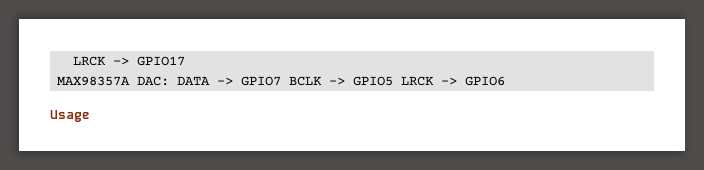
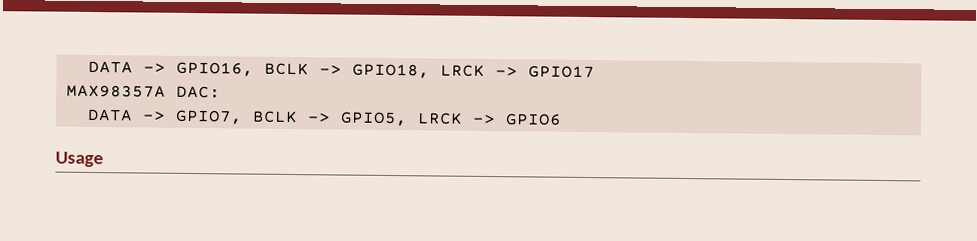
- LRCK -> GPIO17
+ DATA -> GPIO16, BCLK -> GPIO18, LRCK -> GPIO17
- MAX98357A DAC: DATA -> GPIO7 BCLK -> GPIO5 LRCK -> GPIO6
+ MAX98357A DAC:
+ DATA -> GPIO7, BCLK -> GPIO5, LRCK -> GPIO6

